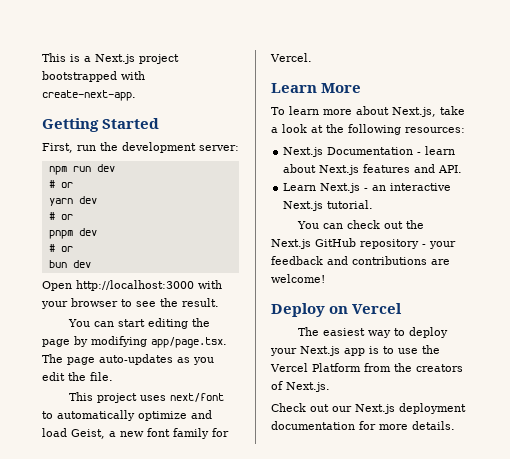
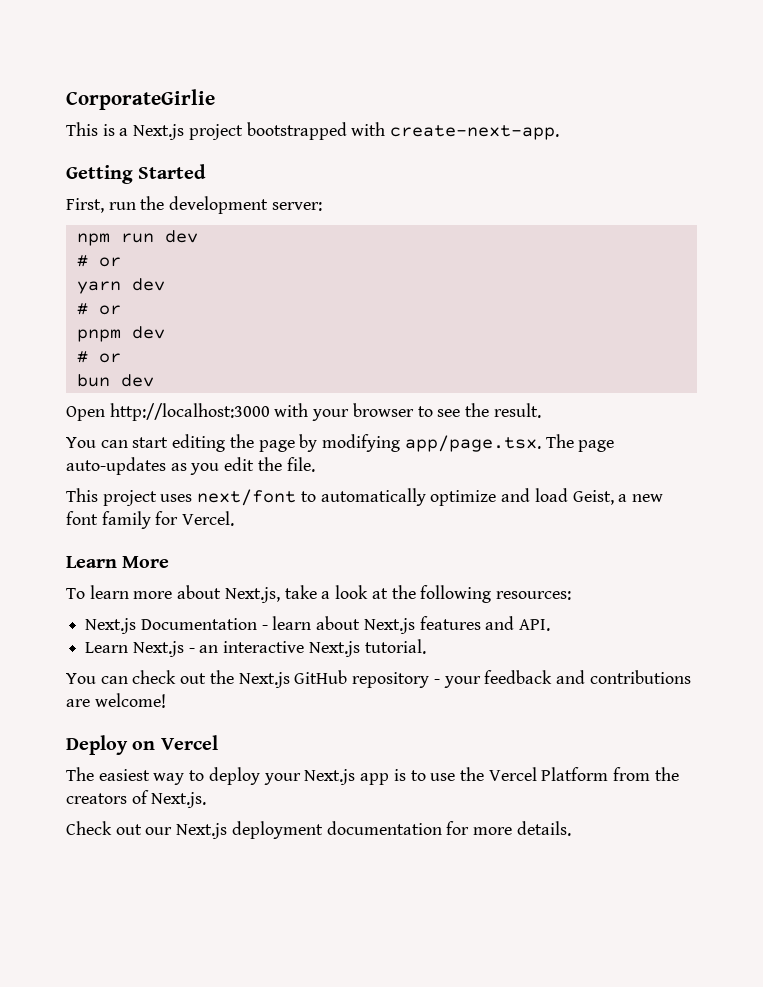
+ CorporateGirlie

